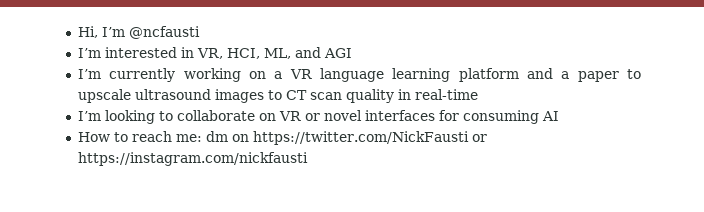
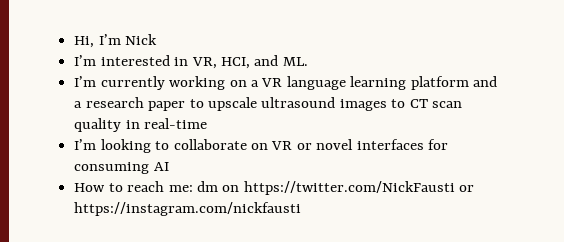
- Hi, I’m @ncfausti
+ Hi, I’m Nick
- I’m interested in VR, HCI, ML, and AGI
+ I’m interested in VR, HCI, and ML.
- I’m currently working on a VR language learning platform and a paper to upscale ultrasound images to CT scan quality in real-time
+ I’m currently working on a VR language learning platform and a research paper to upscale ultrasound images to CT scan quality in real-time

